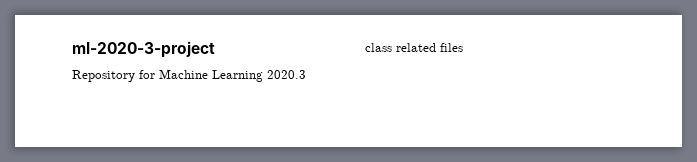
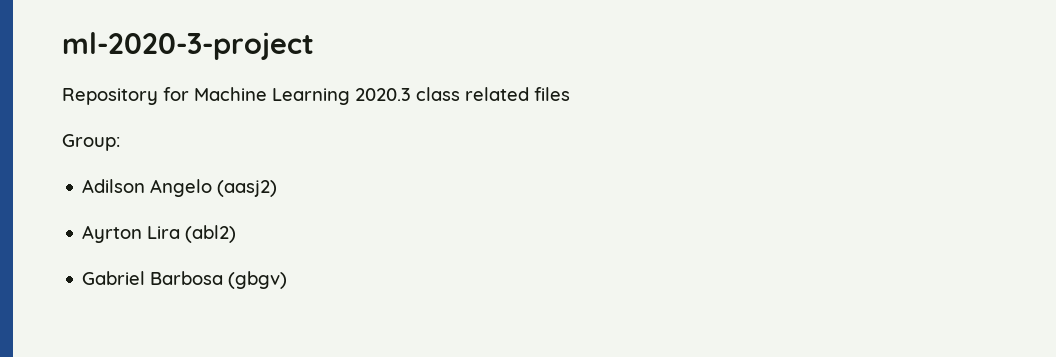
+ Group:
+ Adilson Angelo (aasj2)
+ Ayrton Lira (abl2)
+ Gabriel Barbosa (gbgv)

